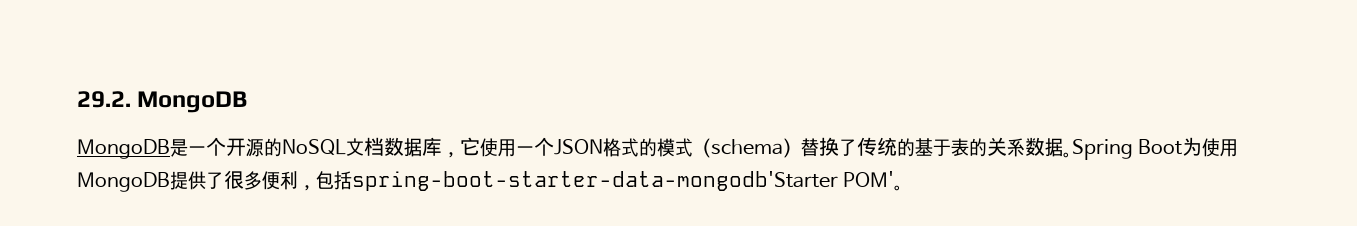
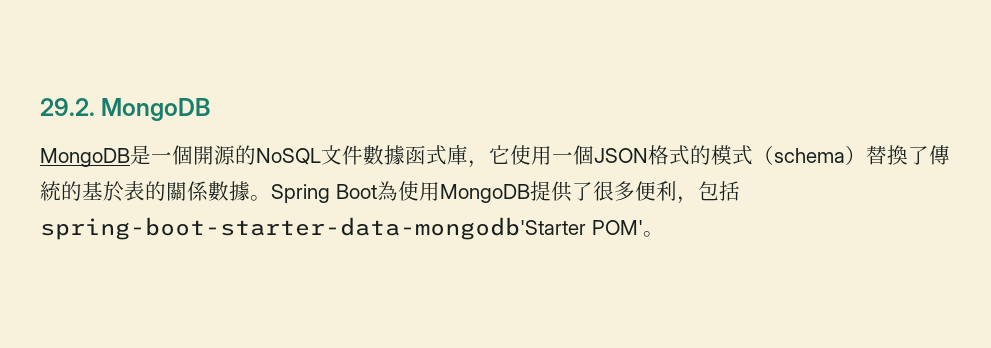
- MongoDB是一个开源的NoSQL文档数据库，它使用一个JSON格式的模式（schema）替换了传统的基于表的关系数据。
+ MongoDB是一個開源的NoSQL文件數據函式庫，它使用一個JSON格式的模式（schema）替換了傳統的基於表的關係數據。
- Spring Boot为使用MongoDB提供了很多便利，包括spring-boot-starter-data-mongodb'Starter POM'。
+ Spring Boot為使用MongoDB提供了很多便利，包括spring-boot-starter-data-mongodb'Starter POM'。

